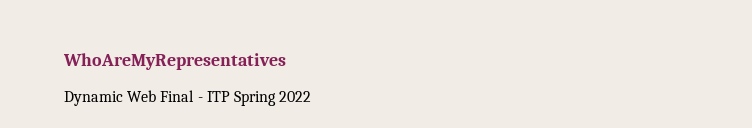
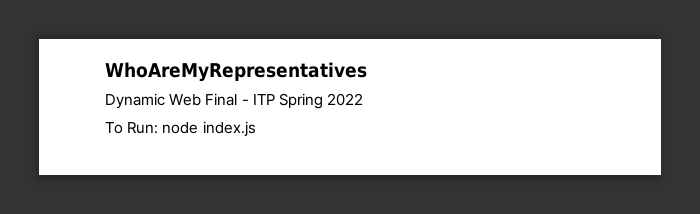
+ To Run: node index.js

